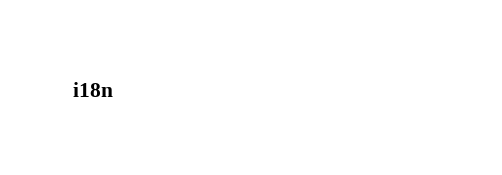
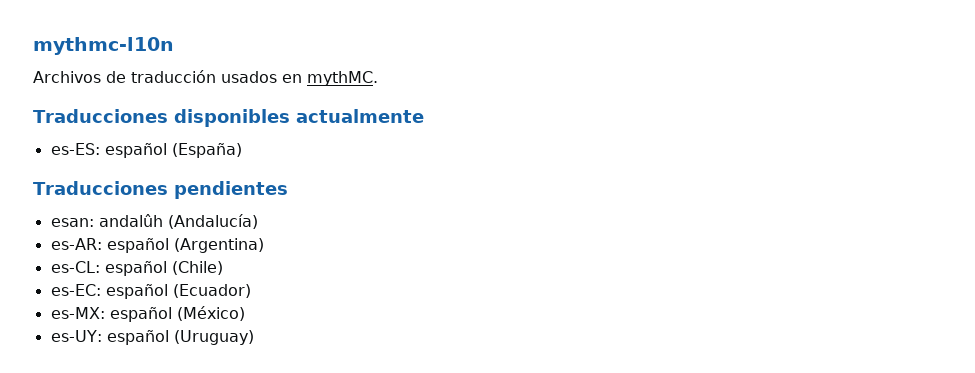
- i18n
+ mythmc-l10n
+ Archivos de traducción usados en mythMC.
+ Traducciones disponibles actualmente
+ es-ES: español (España)
+ Traducciones pendientes
+ esan: andalûh (Andalucía)
+ es-AR: español (Argentina)
+ es-CL: español (Chile)
+ es-EC: español (Ecuador)
+ es-MX: español (México)
+ es-UY: español (Uruguay)

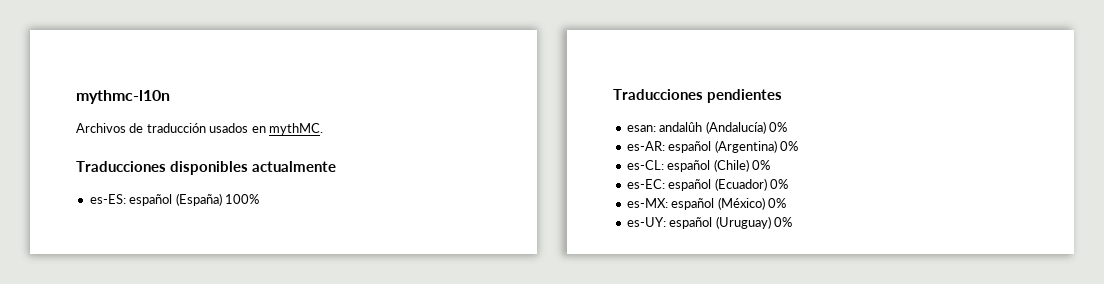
- es-ES: español (España)
+ es-ES: español (España) 100%
- esan: andalûh (Andalucía)
+ esan: andalûh (Andalucía) 0%
- es-AR: español (Argentina)
+ es-AR: español (Argentina) 0%
- es-CL: español (Chile)
+ es-CL: español (Chile) 0%
- es-EC: español (Ecuador)
+ es-EC: español (Ecuador) 0%
- es-MX: español (México)
+ es-MX: español (México) 0%
- es-UY: español (Uruguay)
+ es-UY: español (Uruguay) 0%

